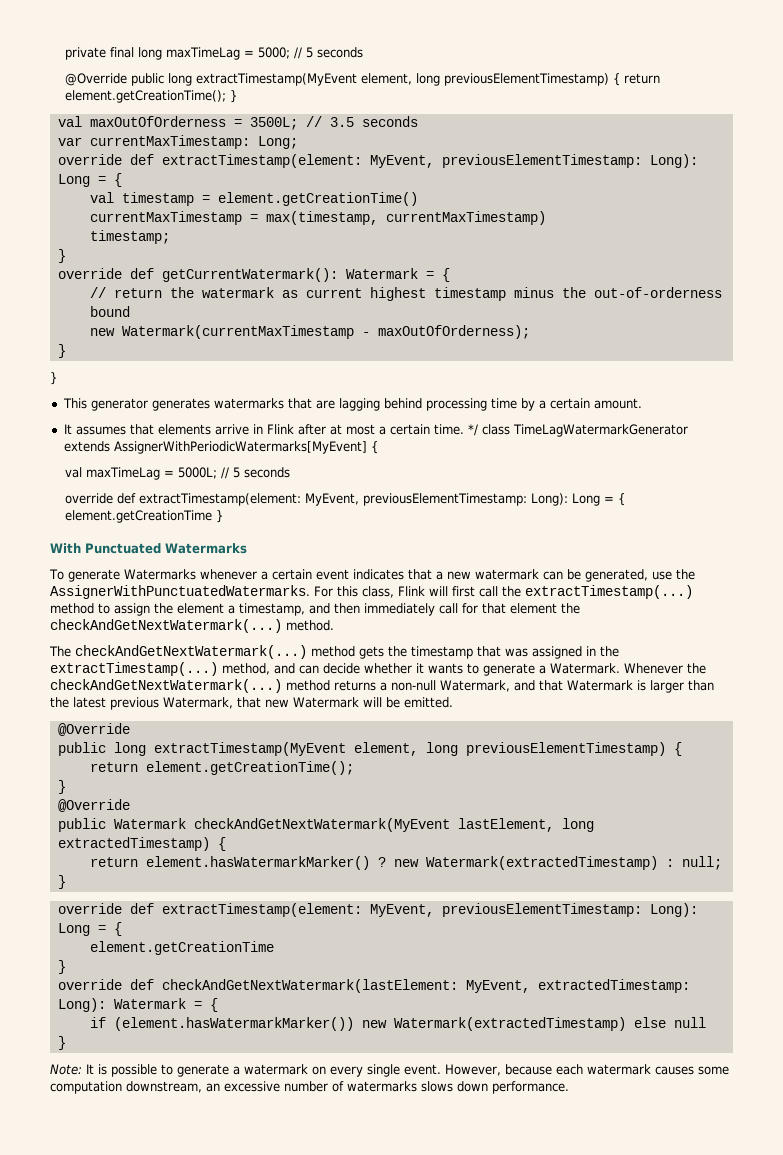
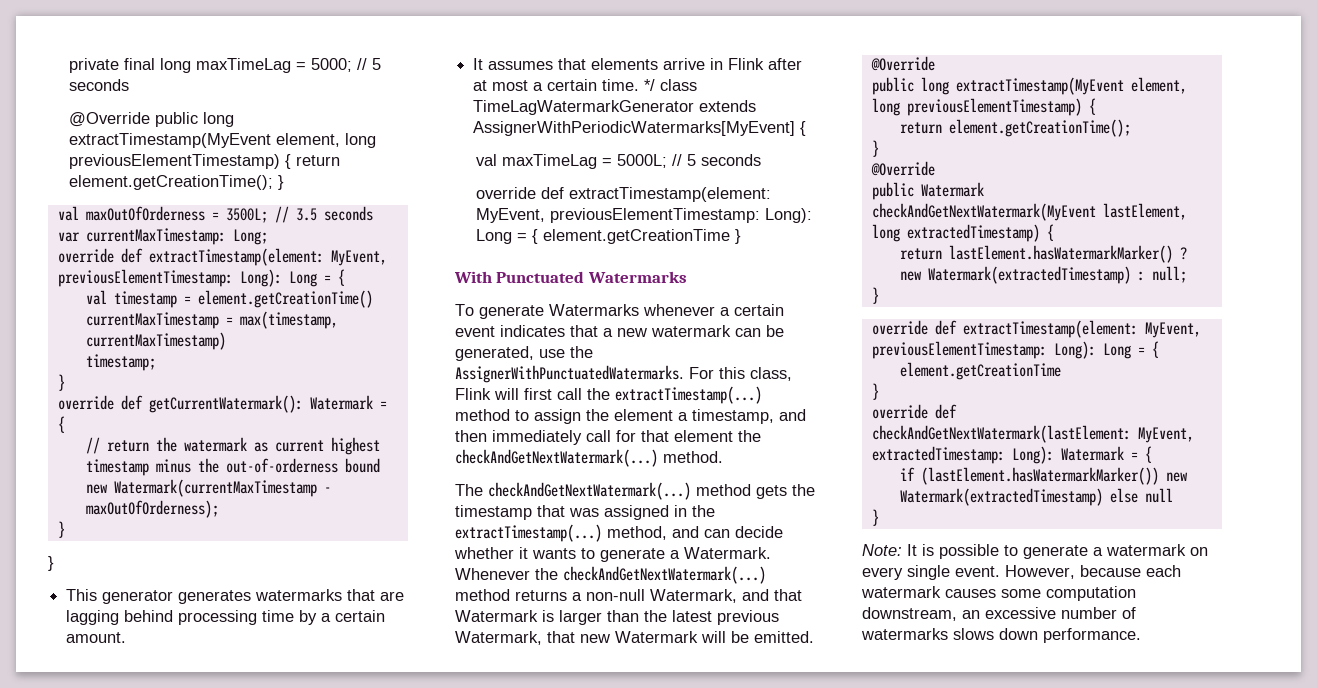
- return element.hasWatermarkMarker() ? new Watermark(extractedTimestamp) : null;
+ return lastElement.hasWatermarkMarker() ? new Watermark(extractedTimestamp) : null;
- if (element.hasWatermarkMarker()) new Watermark(extractedTimestamp) else null
+ if (lastElement.hasWatermarkMarker()) new Watermark(extractedTimestamp) else null

